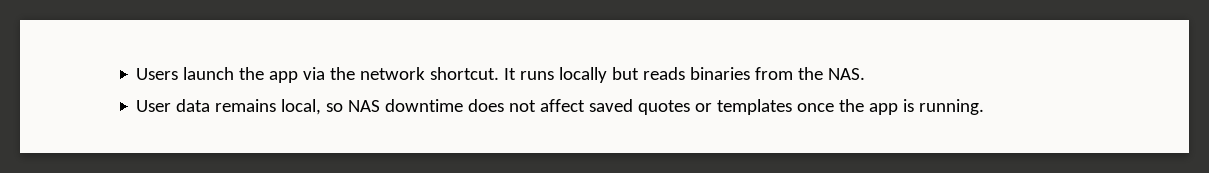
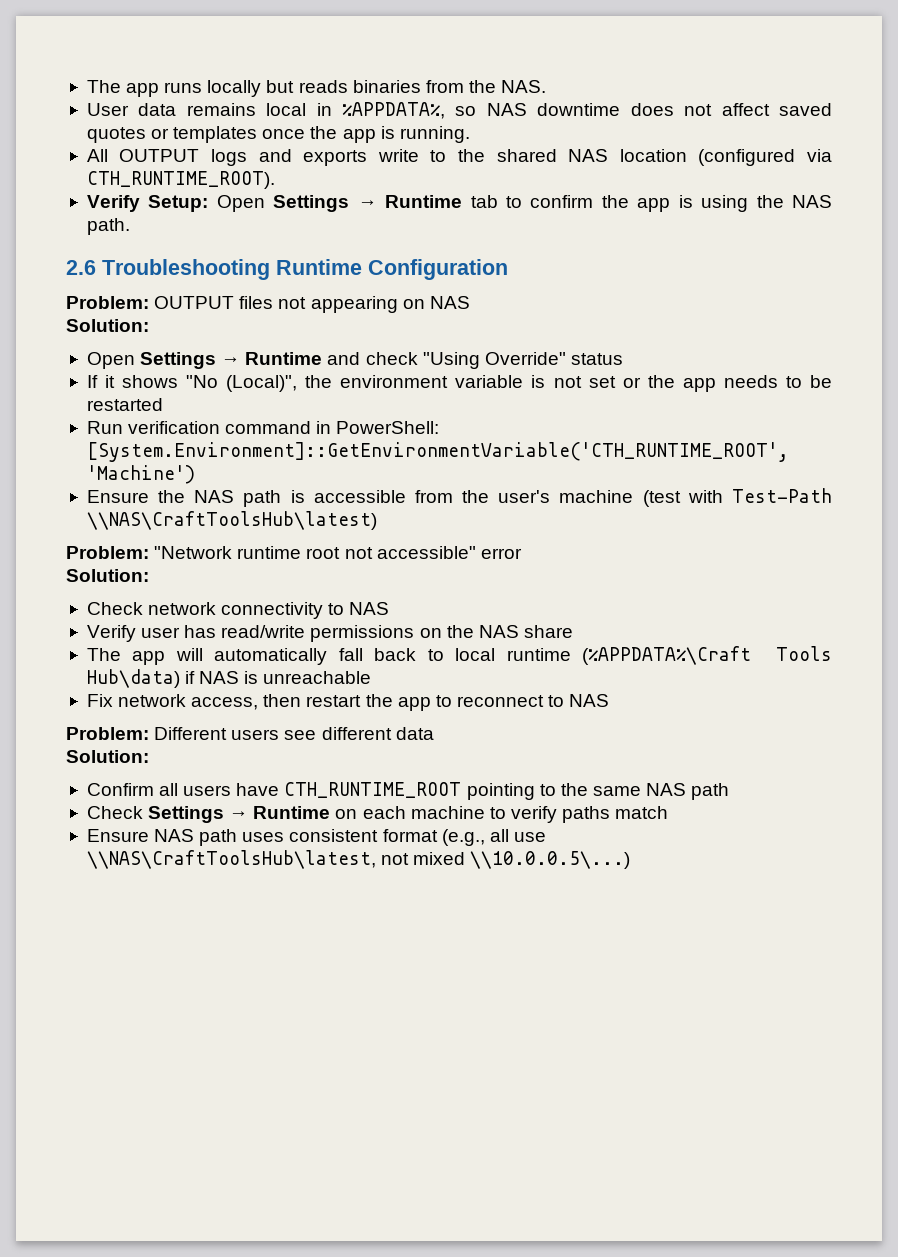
- Users launch the app via the network shortcut. It runs locally but reads binaries from the NAS.
+ The app runs locally but reads binaries from the NAS.
- User data remains local, so NAS downtime does not affect saved quotes or templates once the app is running.
+ User data remains local in %APPDATA%, so NAS downtime does not affect saved quotes or templates once the app is running.
+ All OUTPUT logs and exports write to the shared NAS location (configured via CTH_RUNTIME_ROOT).
+ Verify Setup: Open Settings → Runtime tab to confirm the app is using the NAS path.
+ 2.6 Troubleshooting Runtime Configuration
+ Problem: OUTPUT files not appearing on NAS
+ Solution:
+ Open Settings → Runtime and check "Using Override" status
+ If it shows "No (Local)", the environment variable is not set or the app needs to be restarted
+ Run verification command in PowerShell: [System.Environment]::GetEnvironmentVariable('CTH_RUNTIME_ROOT', 'Machine')
+ Ensure the NAS path is accessible from the user's machine (test with Test-Path \\NAS\CraftToolsHub\latest)
+ Problem: "Network runtime root not accessible" error
+ Solution:
+ Check network connectivity to NAS
+ Verify user has read/write permissions on the NAS share
+ The app will automatically fall back to local runtime (%APPDATA%\Craft Tools Hub\data) if NAS is unreachable
+ Fix network access, then restart the app to reconnect to NAS
+ Problem: Different users see different data
+ Solution:
+ Confirm all users have CTH_RUNTIME_ROOT pointing to the same NAS path
+ Check Settings → Runtime on each machine to verify paths match
+ Ensure NAS path uses consistent format (e.g., all use \\NAS\CraftToolsHub\latest, not mixed \\10.0.0.5\...)

